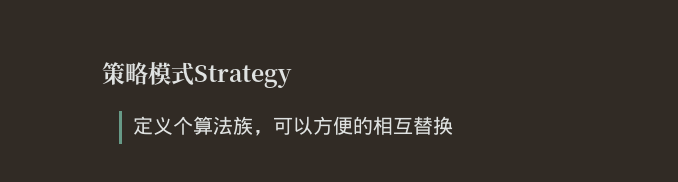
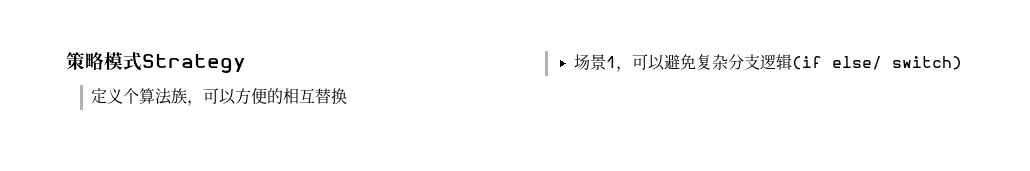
+ 场景1，可以避免复杂分支逻辑(if else/ switch)

